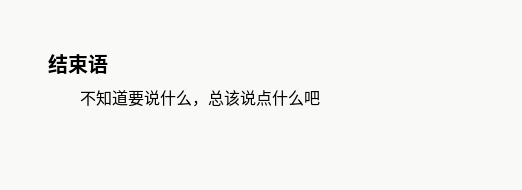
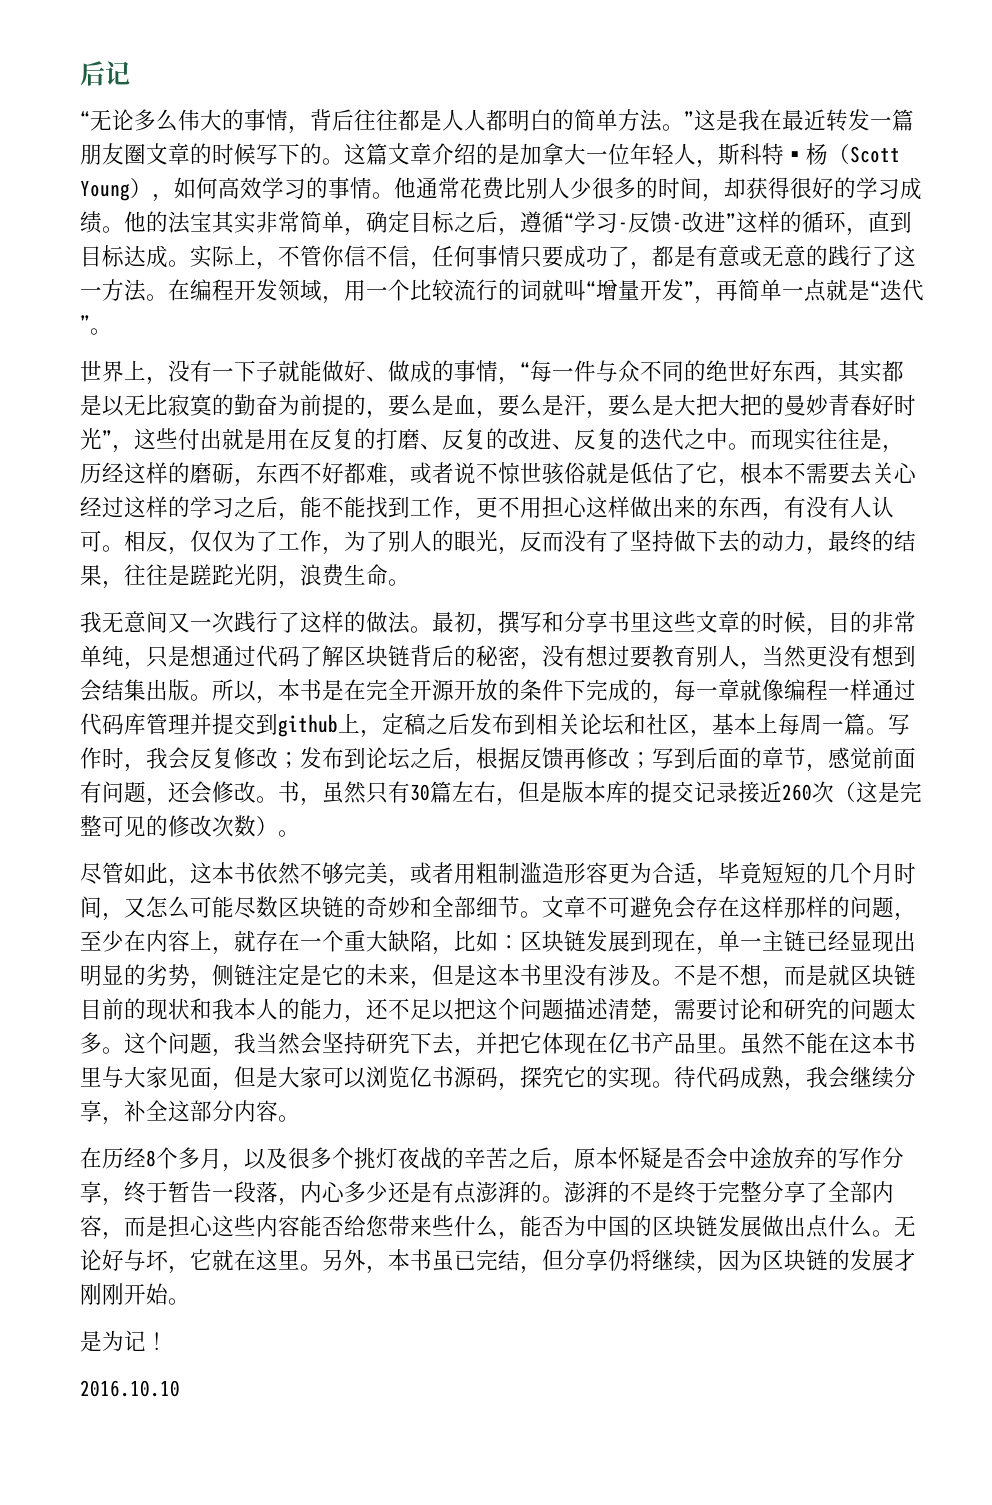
- 结束语
- 不知道要说什么，总该说点什么吧
+ 后记
+ “无论多么伟大的事情，背后往往都是人人都明白的简单方法。”这是我在最近转发一篇朋友圈文章的时候写下的。这篇文章介绍的是加拿大一位年轻人，斯科特▪杨（Scott Young），如何高效学习的事情。他通常花费比别人少很多的时间，却获得很好的学习成绩。他的法宝其实非常简单，确定目标之后，遵循“学习-反馈-改进”这样的循环，直到目标达成。实际上，不管你信不信，任何事情只要成功了，都是有意或无意的践行了这一方法。在编程开发领域，用一个比较流行的词就叫“增量开发”，再简单一点就是“迭代”。
+ 世界上，没有一下子就能做好、做成的事情，“每一件与众不同的绝世好东西，其实都是以无比寂寞的勤奋为前提的，要么是血，要么是汗，要么是大把大把的曼妙青春好时光”，这些付出就是用在反复的打磨、反复的改进、反复的迭代之中。而现实往往是，历经这样的磨砺，东西不好都难，或者说不惊世骇俗就是低估了它，根本不需要去关心经过这样的学习之后，能不能找到工作，更不用担心这样做出来的东西，有没有人认可。相反，仅仅为了工作，为了别人的眼光，反而没有了坚持做下去的动力，最终的结果，往往是蹉跎光阴，浪费生命。
+ 我无意间又一次践行了这样的做法。最初，撰写和分享书里这些文章的时候，目的非常单纯，只是想通过代码了解区块链背后的秘密，没有想过要教育别人，当然更没有想到会结集出版。所以，本书是在完全开源开放的条件下完成的，每一章就像编程一样通过代码库管理并提交到github上，定稿之后发布到相关论坛和社区，基本上每周一篇。写作时，我会反复修改；发布到论坛之后，根据反馈再修改；写到后面的章节，感觉前面有问题，还会修改。书，虽然只有30篇左右，但是版本库的提交记录接近260次（这是完整可见的修改次数）。
+ 尽管如此，这本书依然不够完美，或者用粗制滥造形容更为合适，毕竟短短的几个月时间，又怎么可能尽数区块链的奇妙和全部细节。文章不可避免会存在这样那样的问题，至少在内容上，就存在一个重大缺陷，比如：区块链发展到现在，单一主链已经显现出明显的劣势，侧链注定是它的未来，但是这本书里没有涉及。不是不想，而是就区块链目前的现状和我本人的能力，还不足以把这个问题描述清楚，需要讨论和研究的问题太多。这个问题，我当然会坚持研究下去，并把它体现在亿书产品里。虽然不能在这本书里与大家见面，但是大家可以浏览亿书源码，探究它的实现。待代码成熟，我会继续分享，补全这部分内容。
+ 在历经8个多月，以及很多个挑灯夜战的辛苦之后，原本怀疑是否会中途放弃的写作分享，终于暂告一段落，内心多少还是有点澎湃的。澎湃的不是终于完整分享了全部内容，而是担心这些内容能否给您带来些什么，能否为中国的区块链发展做出点什么。无论好与坏，它就在这里。另外，本书虽已完结，但分享仍将继续，因为区块链的发展才刚刚开始。
+ 是为记！
+ 2016.10.10

